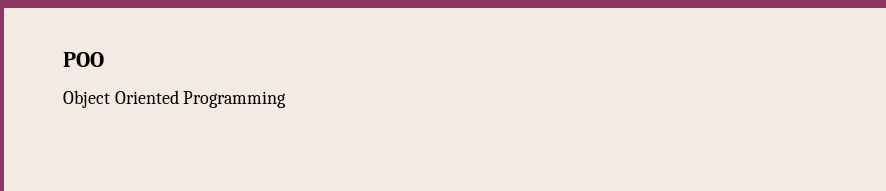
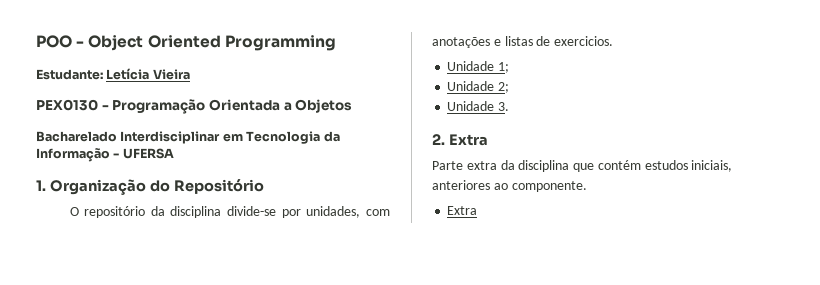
- POO
- Object Oriented Programming
+ POO - Object Oriented Programming
+ Estudante: Letícia Vieira
+ PEX0130 - Programação Orientada a Objetos
+ Bacharelado Interdisciplinar em Tecnologia da Informação - UFERSA
+ 1. Organização do Repositório
+ O repositório da disciplina divide-se por unidades, com anotações e listas de exercicios.
+ Unidade 1;
+ Unidade 2;
+ Unidade 3.
+ 2. Extra
+ Parte extra da disciplina que contém estudos iniciais, anteriores ao componente.
+ Extra

